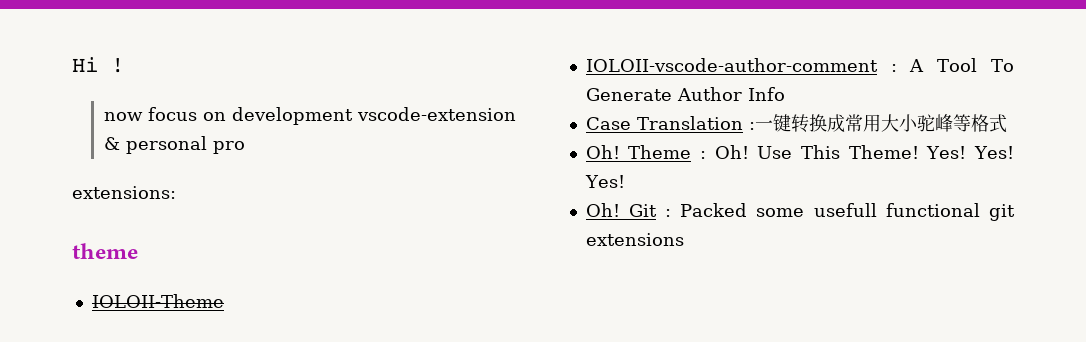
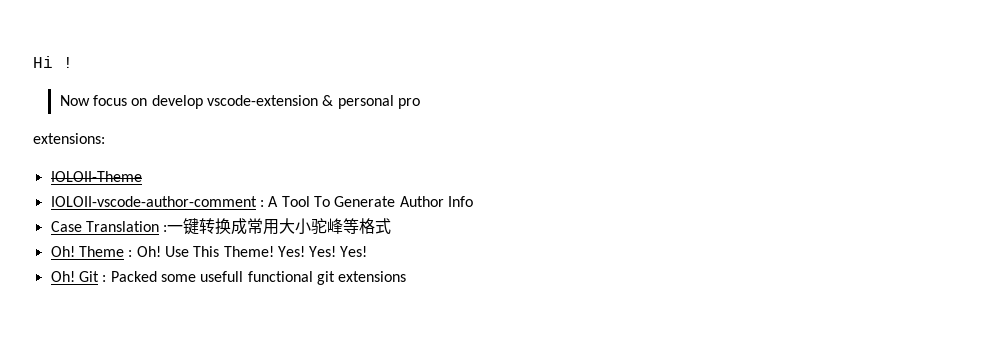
- now focus on development vscode-extension & personal pro
+ Now focus on develop vscode-extension & personal pro
- theme

